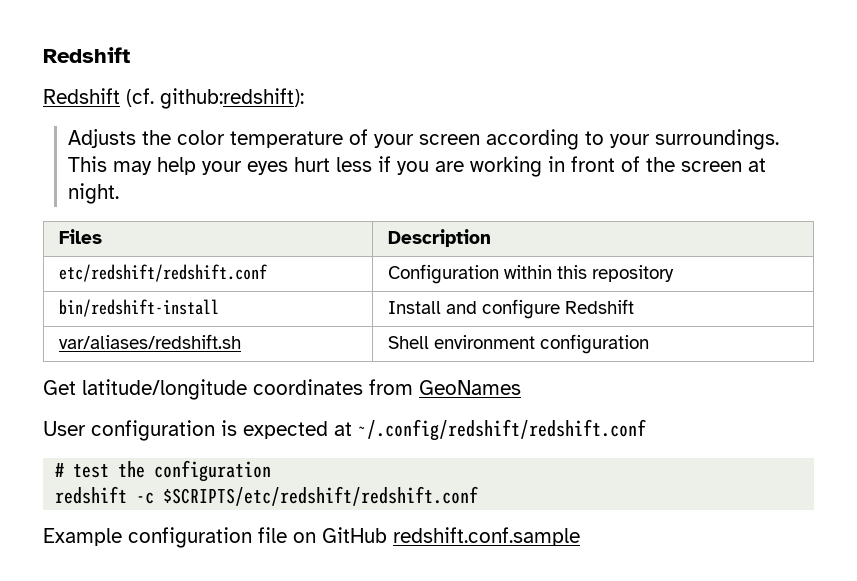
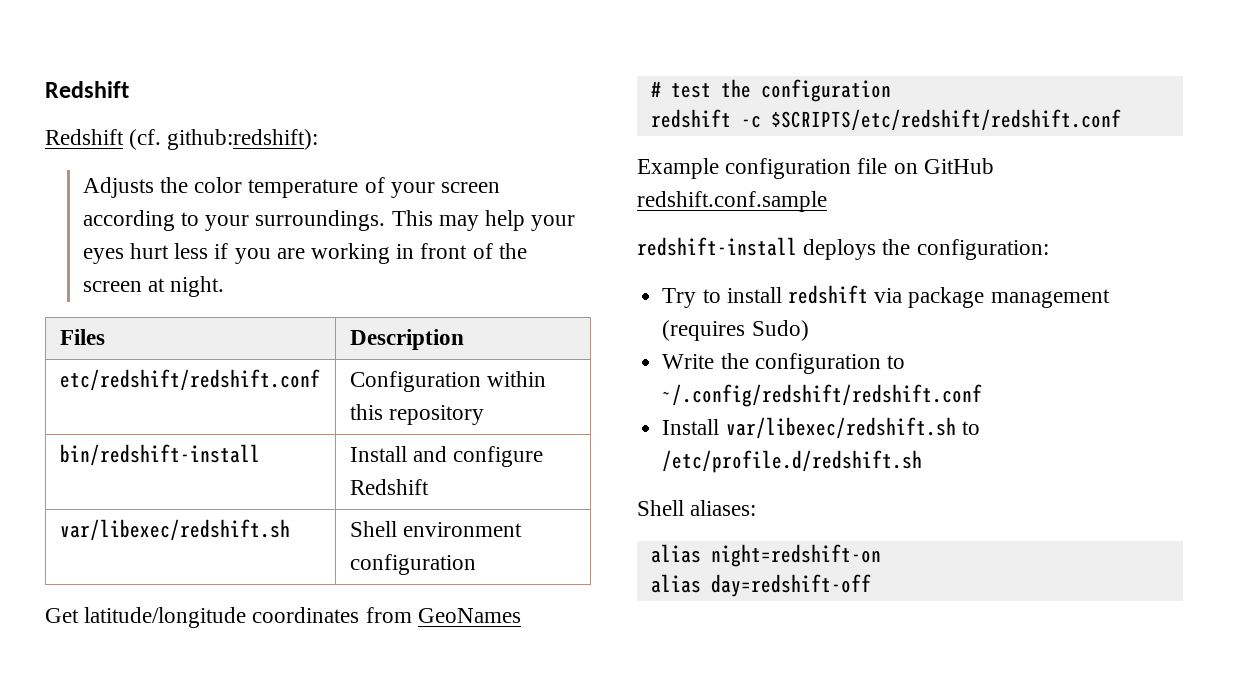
- var/aliases/redshift.sh | Shell environment configuration
+ var/libexec/redshift.sh | Shell environment configuration
- User configuration is expected at ~/.config/redshift/redshift.conf
+ redshift-install deploys the configuration:
+ Try to install redshift via package management (requires Sudo)
+ Write the configuration to ~/.config/redshift/redshift.conf
+ Install var/libexec/redshift.sh to /etc/profile.d/redshift.sh
+ Shell aliases:
+ alias night=redshift-on
+ alias day=redshift-off

